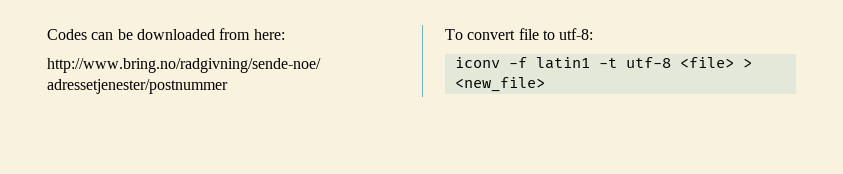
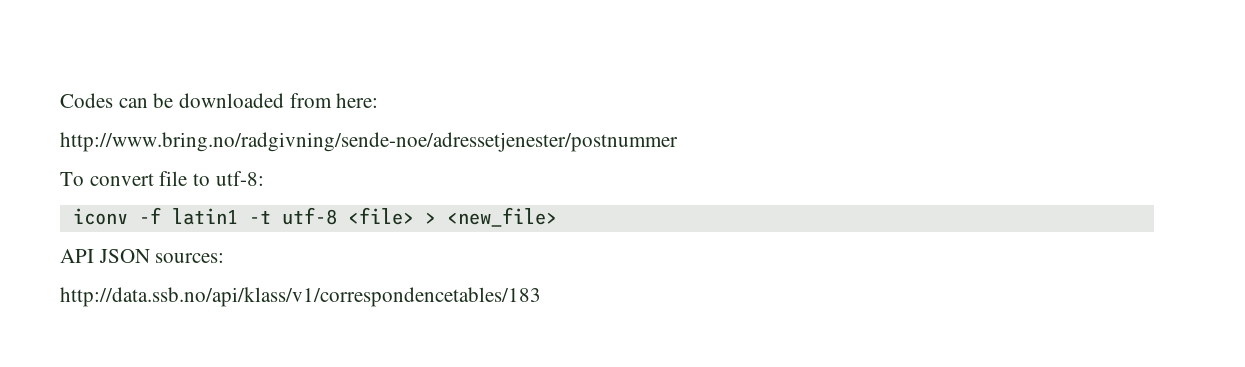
+ API JSON sources:
+ http://data.ssb.no/api/klass/v1/correspondencetables/183

